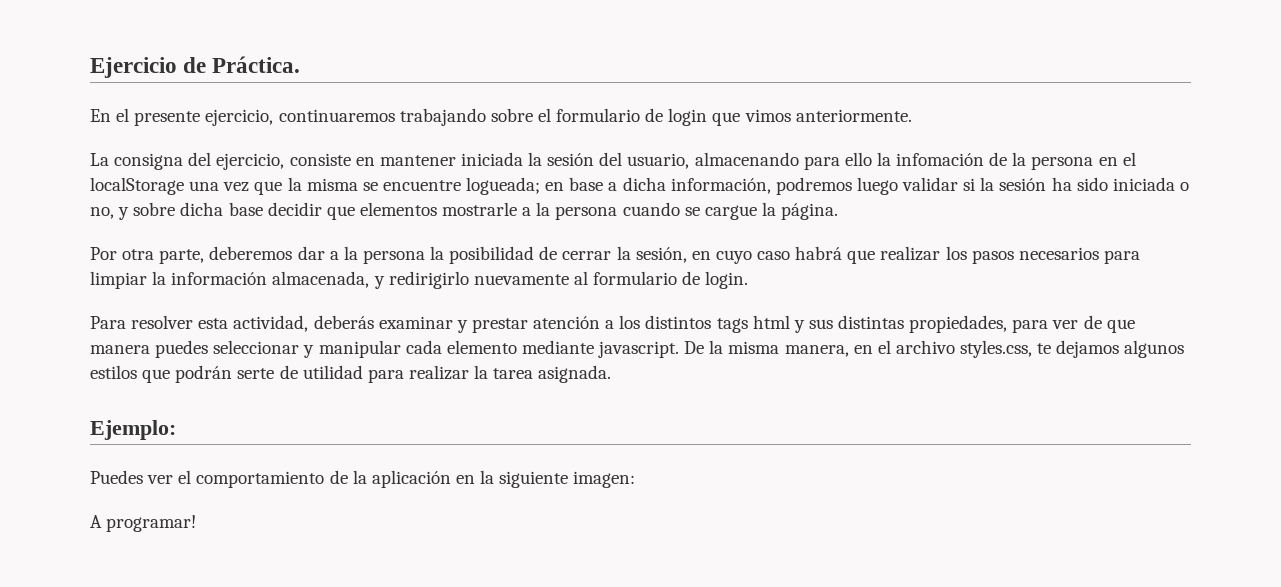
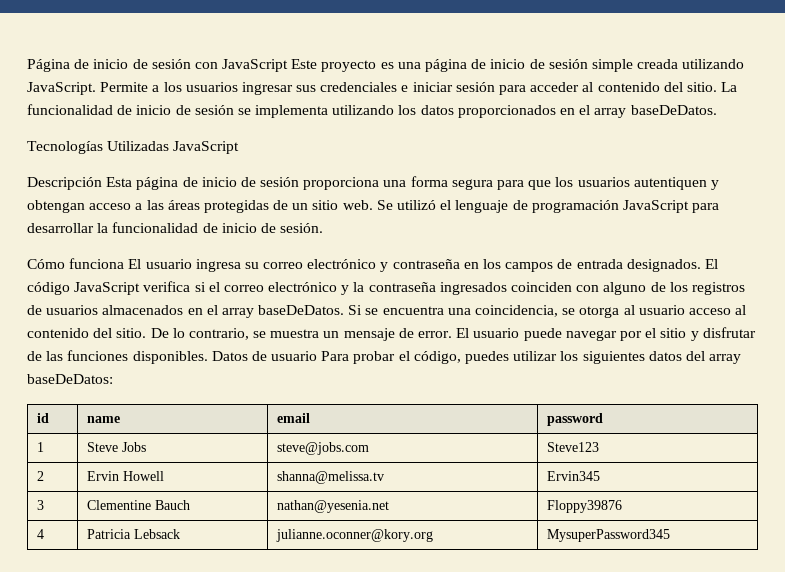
- Ejercicio de Práctica.
- En el presente ejercicio, continuaremos trabajando sobre el formulario de login que vimos anteriormente.
- La consigna del ejercicio, consiste en mantener iniciada la sesión del usuario, almacenando para ello la infomación de la persona en el localStorage una vez que la misma se encuentre logueada; en base a dicha información, podremos luego validar si la sesión ha sido iniciada o no, y sobre dicha base decidir que elementos mostrarle a la persona cuando se cargue la página.
- Por otra parte, deberemos dar a la persona la posibilidad de cerrar la sesión, en cuyo caso habrá que realizar los pasos necesarios para limpiar la información almacenada, y redirigirlo nuevamente al formulario de login.
- Para resolver esta actividad, deberás examinar y prestar atención a los distintos tags html y sus distintas propiedades, para ver de que manera puedes seleccionar y manipular cada elemento mediante javascript. De la misma manera, en el archivo styles.css, te dejamos algunos estilos que podrán serte de utilidad para realizar la tarea asignada.
- Ejemplo:
- Puedes ver el comportamiento de la aplicación en la siguiente imagen:
- A programar!
+ Página de inicio de sesión con JavaScript Este proyecto es una página de inicio de sesión simple creada utilizando JavaScript. Permite a los usuarios ingresar sus credenciales e iniciar sesión para acceder al contenido del sitio. La funcionalidad de inicio de sesión se implementa utilizando los datos proporcionados en el array baseDeDatos.
+ Tecnologías Utilizadas JavaScript
+ Descripción Esta página de inicio de sesión proporciona una forma segura para que los usuarios autentiquen y obtengan acceso a las áreas protegidas de un sitio web. Se utilizó el lenguaje de programación JavaScript para desarrollar la funcionalidad de inicio de sesión.
+ Cómo funciona El usuario ingresa su correo electrónico y contraseña en los campos de entrada designados. El código JavaScript verifica si el correo electrónico y la contraseña ingresados coinciden con alguno de los registros de usuarios almacenados en el array baseDeDatos. Si se encuentra una coincidencia, se otorga al usuario acceso al contenido del sitio. De lo contrario, se muestra un mensaje de error. El usuario puede navegar por el sitio y disfrutar de las funciones disponibles. Datos de usuario Para probar el código, puedes utilizar los siguientes datos del array baseDeDatos:
+ id | name | email | password
+ 1 | Steve Jobs | steve@jobs.com | Steve123
+ 2 | Ervin Howell | shanna@melissa.tv | Ervin345
+ 3 | Clementine Bauch | nathan@yesenia.net | Floppy39876
+ 4 | Patricia Lebsack | julianne.oconner@kory.org | MysuperPassword345

